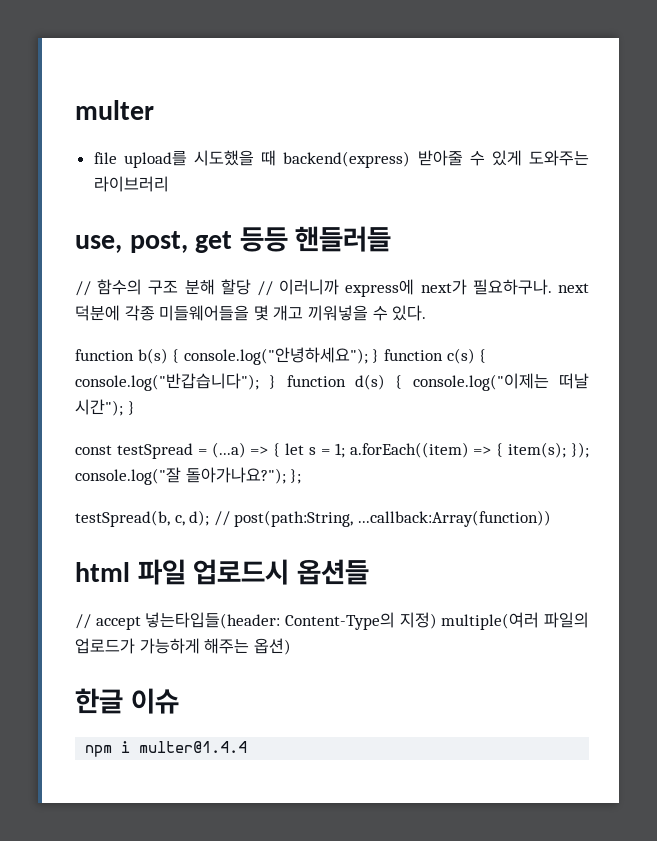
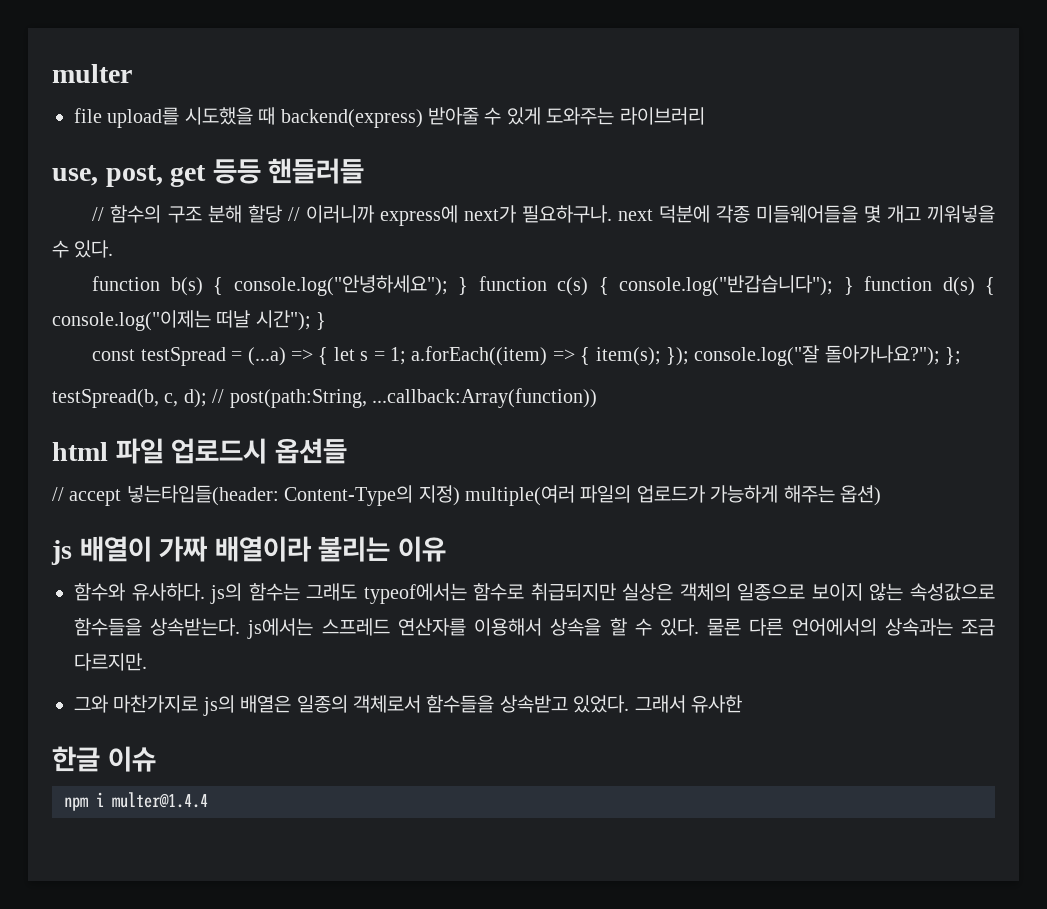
+ js 배열이 가짜 배열이라 불리는 이유
+ 함수와 유사하다. js의 함수는 그래도 typeof에서는 함수로 취급되지만 실상은 객체의 일종으로 보이지 않는 속성값으로 함수들을 상속받는다. js에서는 스프레드 연산자를 이용해서 상속을 할 수 있다. 물론 다른 언어에서의 상속과는 조금 다르지만.
+ 그와 마찬가지로 js의 배열은 일종의 객체로서 함수들을 상속받고 있었다. 그래서 유사한

